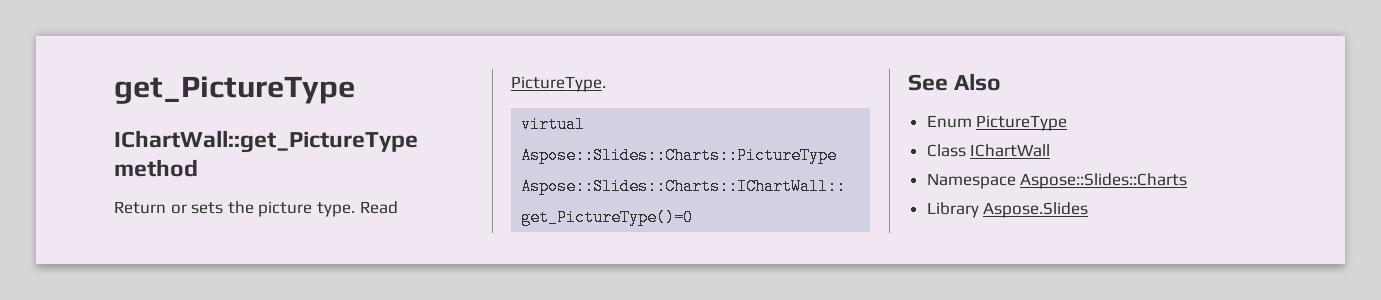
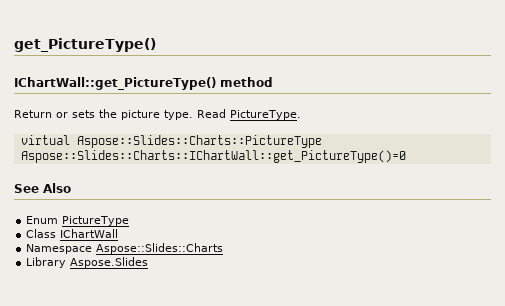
- get_PictureType
- IChartWall::get_PictureType method
+ get_PictureType()
+ IChartWall::get_PictureType() method

